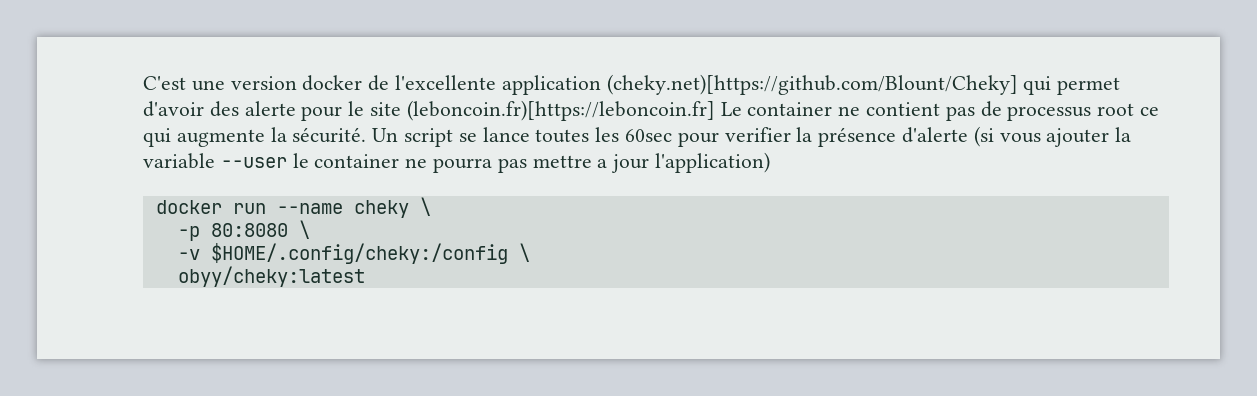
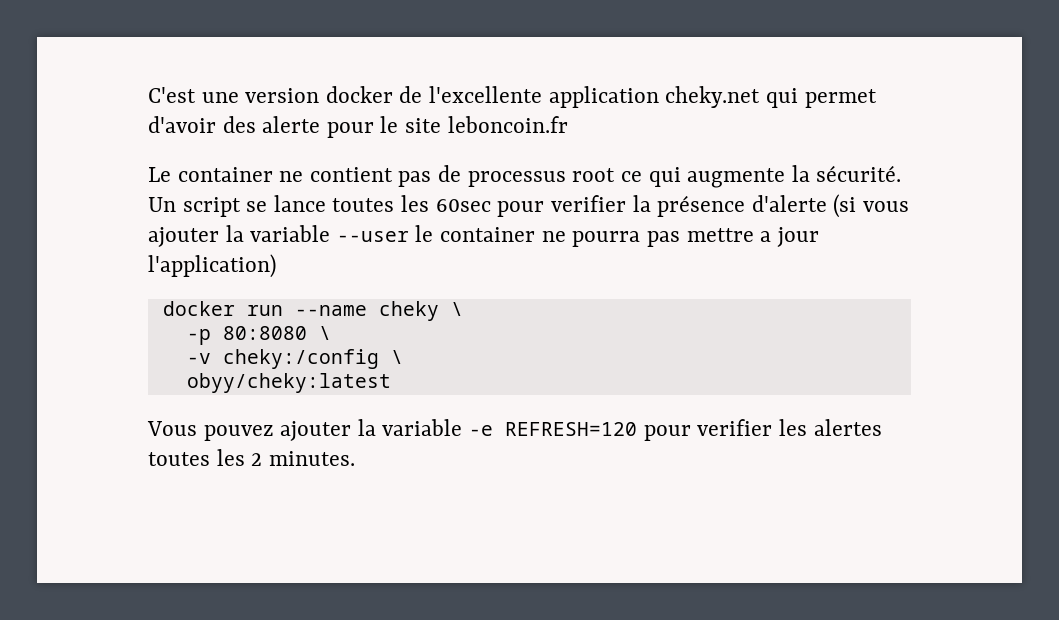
- C'est une version docker de l'excellente application (cheky.net)[https://github.com/Blount/Cheky] qui permet d'avoir des alerte pour le site (leboncoin.fr)[https://leboncoin.fr] Le container ne contient pas de processus root ce qui augmente la sécurité.
+ C'est une version docker de l'excellente application cheky.net qui permet d'avoir des alerte pour le site leboncoin.fr
+ Le container ne contient pas de processus root ce qui augmente la sécurité.
- -v $HOME/.config/cheky:/config \
+ -v cheky:/config \
+ Vous pouvez ajouter la variable -e REFRESH=120 pour verifier les alertes toutes les 2 minutes.

